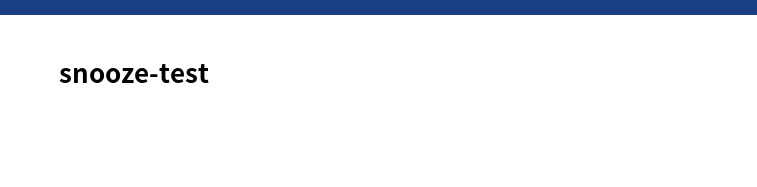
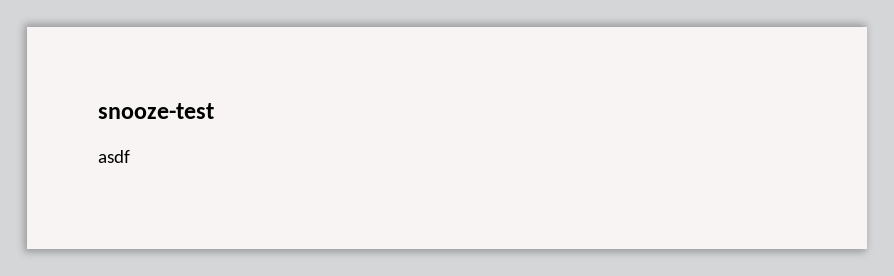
+ asdf

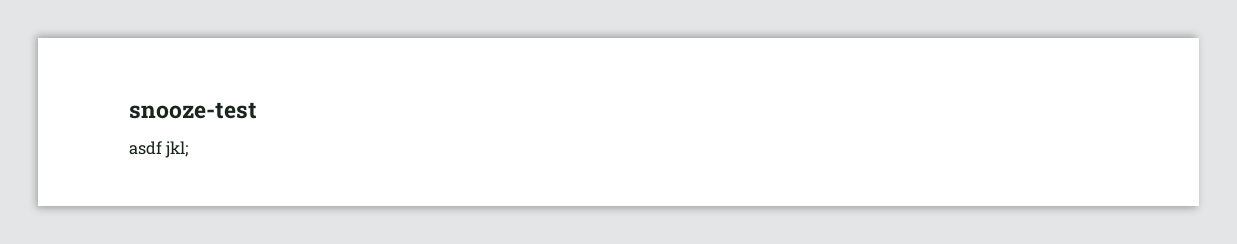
- asdf
+ asdf jkl;

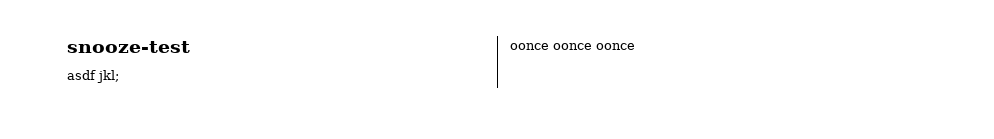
+ oonce oonce oonce

